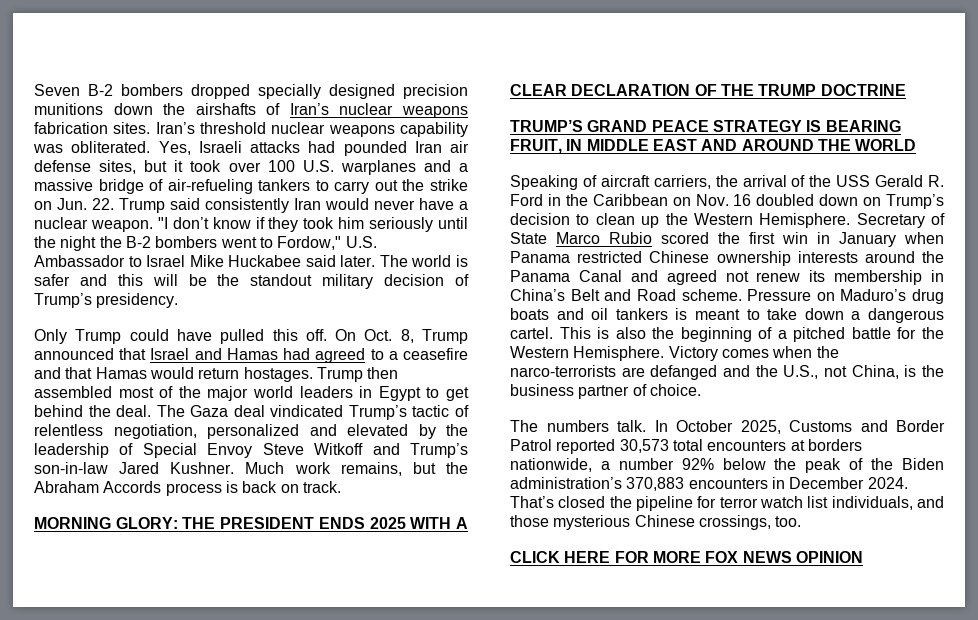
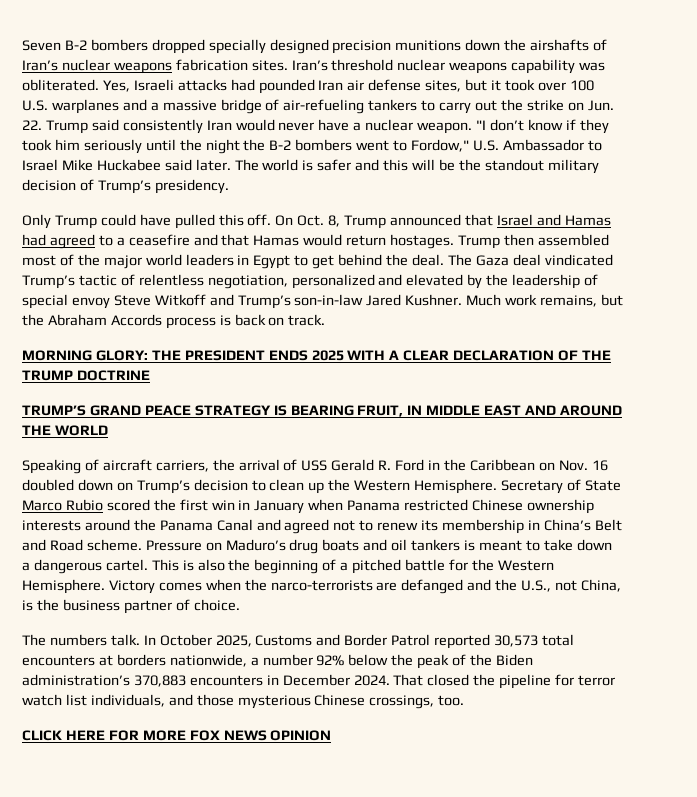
- The Gaza deal vindicated Trump’s tactic of relentless negotiation, personalized and elevated by the leadership of Special Envoy Steve Witkoff and Trump’s son-in-law Jared Kushner.
+ The Gaza deal vindicated Trump’s tactic of relentless negotiation, personalized and elevated by the leadership of special envoy Steve Witkoff and Trump’s son-in-law Jared Kushner.
- Speaking of aircraft carriers, the arrival of the USS Gerald R. Ford in the Caribbean on Nov. 16 doubled down on Trump’s decision to clean up the Western Hemisphere.
+ Speaking of aircraft carriers, the arrival of USS Gerald R. Ford in the Caribbean on Nov. 16 doubled down on Trump’s decision to clean up the Western Hemisphere.
- Secretary of State Marco Rubio scored the first win in January when Panama restricted Chinese ownership interests around the Panama Canal and agreed not renew its membership in China’s Belt and Road scheme.
+ Secretary of State Marco Rubio scored the first win in January when Panama restricted Chinese ownership interests around the Panama Canal and agreed not to renew its membership in China’s Belt and Road scheme.
- That’s closed the pipeline for terror watch list individuals, and those mysterious Chinese crossings, too.
+ That closed the pipeline for terror watch list individuals, and those mysterious Chinese crossings, too.

